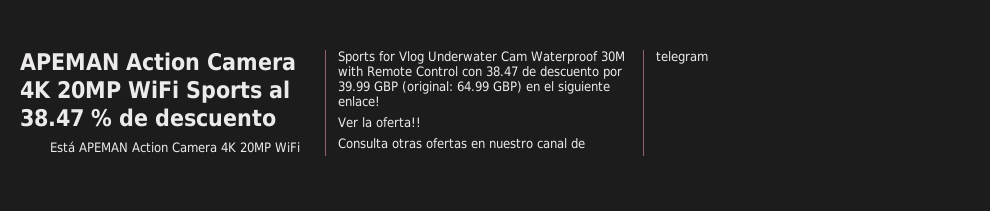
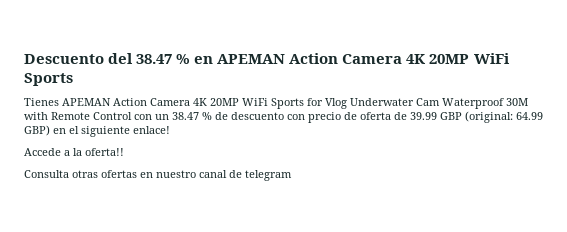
- APEMAN Action Camera 4K 20MP WiFi Sports al 38.47 % de descuento
- Está APEMAN Action Camera 4K 20MP WiFi Sports for Vlog Underwater Cam Waterproof 30M with Remote Control con 38.47 de descuento por 39.99 GBP (original: 64.99 GBP) en el siguiente enlace!
+ Descuento del 38.47 % en APEMAN Action Camera 4K 20MP WiFi Sports
+ Tienes APEMAN Action Camera 4K 20MP WiFi Sports for Vlog Underwater Cam Waterproof 30M with Remote Control con un 38.47 % de descuento con precio de oferta de 39.99 GBP (original: 64.99 GBP) en el siguiente enlace!
- Ver la oferta!!
+ Accede a la oferta!!

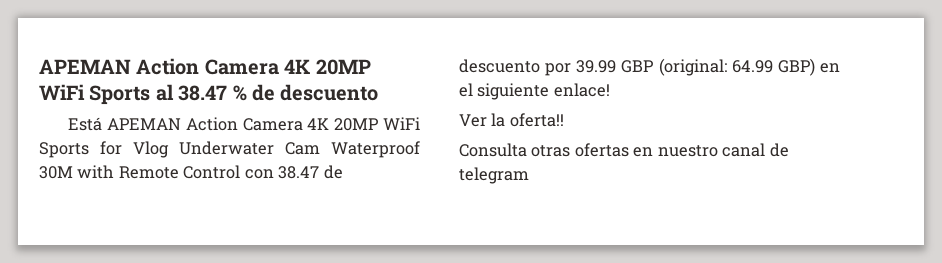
- Descuento del 38.47 % en APEMAN Action Camera 4K 20MP WiFi Sports
- Tienes APEMAN Action Camera 4K 20MP WiFi Sports for Vlog Underwater Cam Waterproof 30M with Remote Control con un 38.47 % de descuento con precio de oferta de 39.99 GBP (original: 64.99 GBP) en el siguiente enlace!
+ APEMAN Action Camera 4K 20MP WiFi Sports al 38.47 % de descuento
+ Está APEMAN Action Camera 4K 20MP WiFi Sports for Vlog Underwater Cam Waterproof 30M with Remote Control con 38.47 de descuento por 39.99 GBP (original: 64.99 GBP) en el siguiente enlace!
- Accede a la oferta!!
+ Ver la oferta!!

